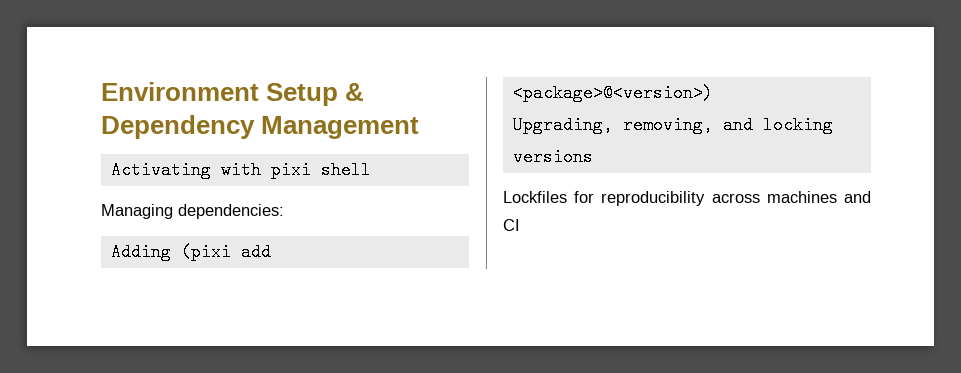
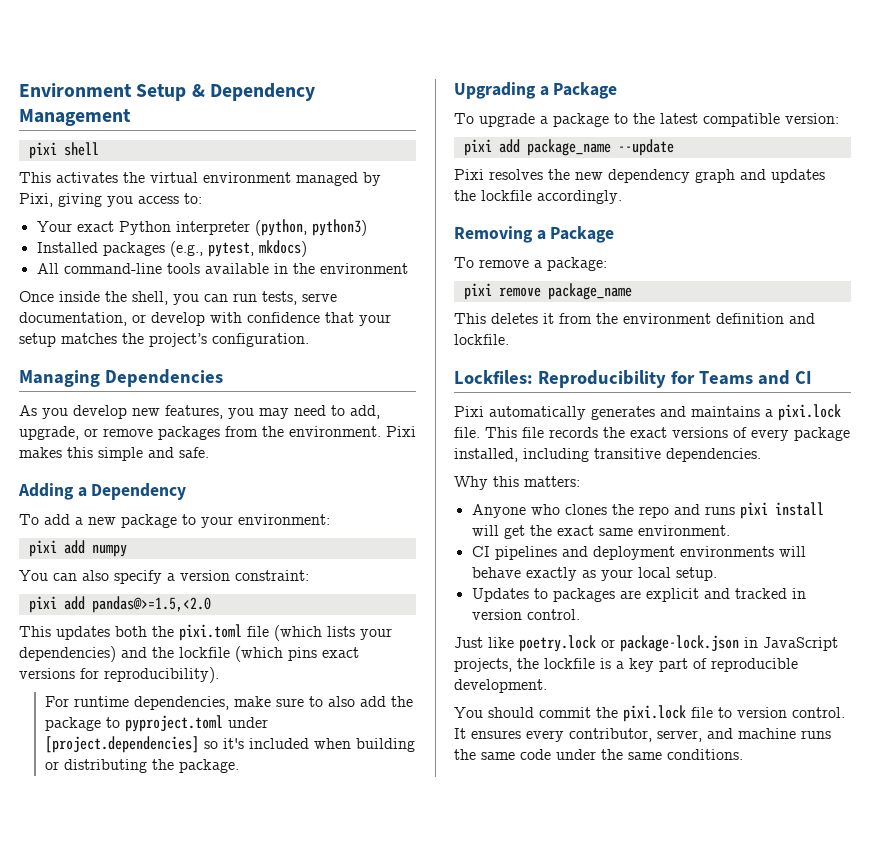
- Activating with pixi shell
+ pixi shell
- Managing dependencies:
- Adding (pixi add <package>@<version>)
- Upgrading, removing, and locking versions
- Lockfiles for reproducibility across machines and CI
+ This activates the virtual environment managed by Pixi, giving you access to:
+ Your exact Python interpreter (python, python3)
+ Installed packages (e.g., pytest, mkdocs)
+ All command-line tools available in the environment
+ Once inside the shell, you can run tests, serve documentation, or develop with confidence that your setup matches the project’s configuration.
+ Managing Dependencies
+ As you develop new features, you may need to add, upgrade, or remove packages from the environment. Pixi makes this simple and safe.
+ Adding a Dependency
+ To add a new package to your environment:
+ pixi add numpy
+ You can also specify a version constraint:
+ pixi add pandas@>=1.5,<2.0
+ This updates both the pixi.toml file (which lists your dependencies) and the lockfile (which pins exact versions for reproducibility).
+ For runtime dependencies, make sure to also add the package to pyproject.toml under [project.dependencies] so it's included when building or distributing the package.
+ Upgrading a Package
+ To upgrade a package to the latest compatible version:
+ pixi add package_name --update
+ Pixi resolves the new dependency graph and updates the lockfile accordingly.
+ Removing a Package
+ To remove a package:
+ pixi remove package_name
+ This deletes it from the environment definition and lockfile.
+ Lockfiles: Reproducibility for Teams and CI
+ Pixi automatically generates and maintains a pixi.lock file. This file records the exact versions of every package installed, including transitive dependencies.
+ Why this matters:
+ Anyone who clones the repo and runs pixi install will get the exact same environment.
+ CI pipelines and deployment environments will behave exactly as your local setup.
+ Updates to packages are explicit and tracked in version control.
+ Just like poetry.lock or package-lock.json in JavaScript projects, the lockfile is a key part of reproducible development.
+ You should commit the pixi.lock file to version control. It ensures every contributor, server, and machine runs the same code under the same conditions.

